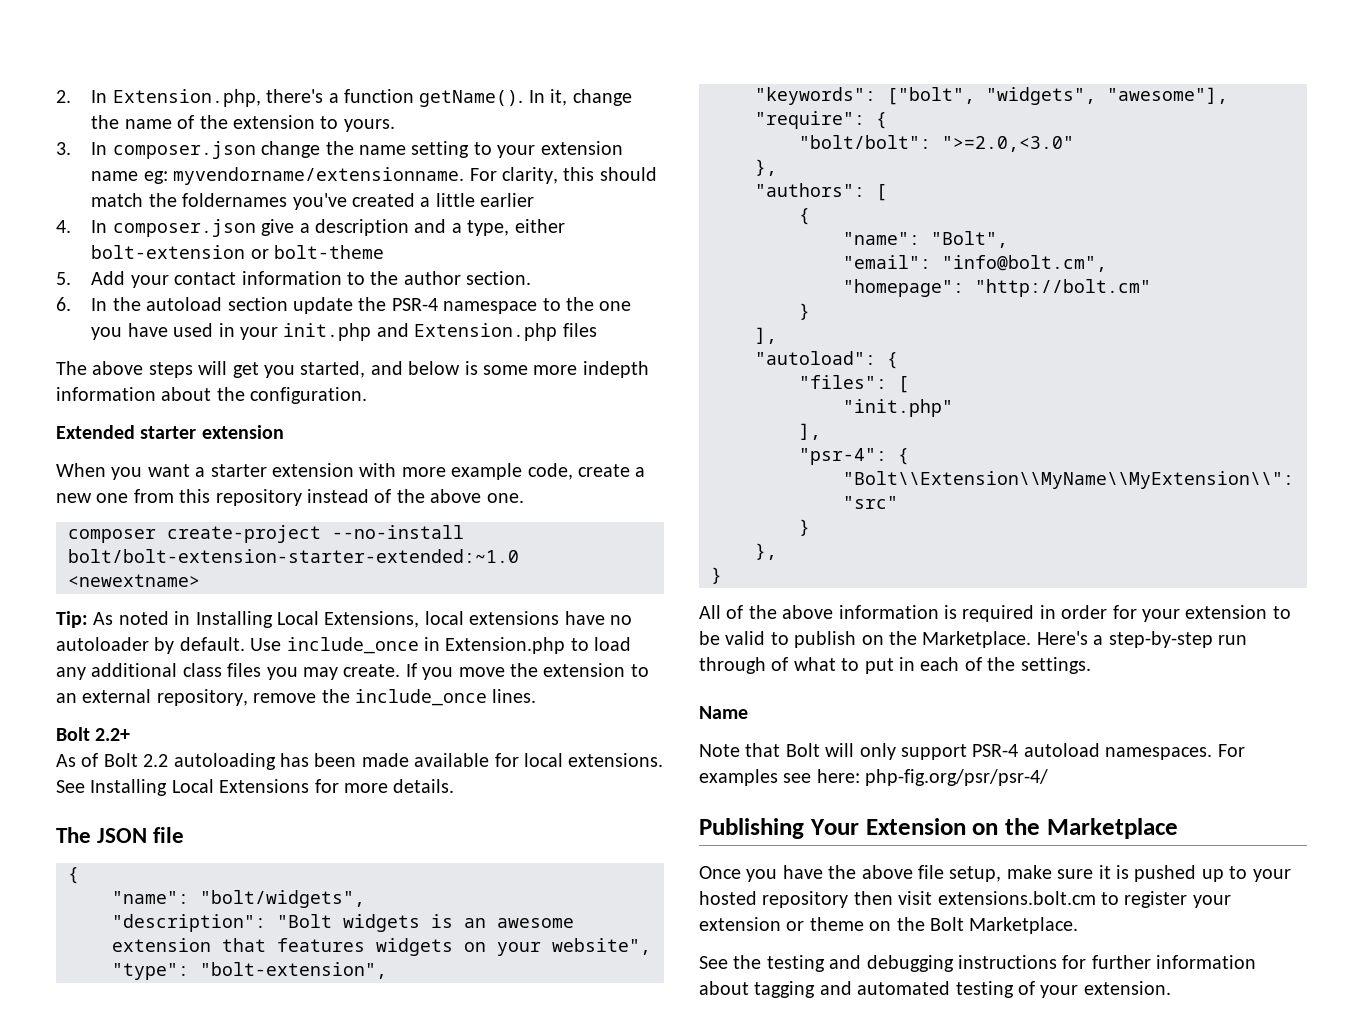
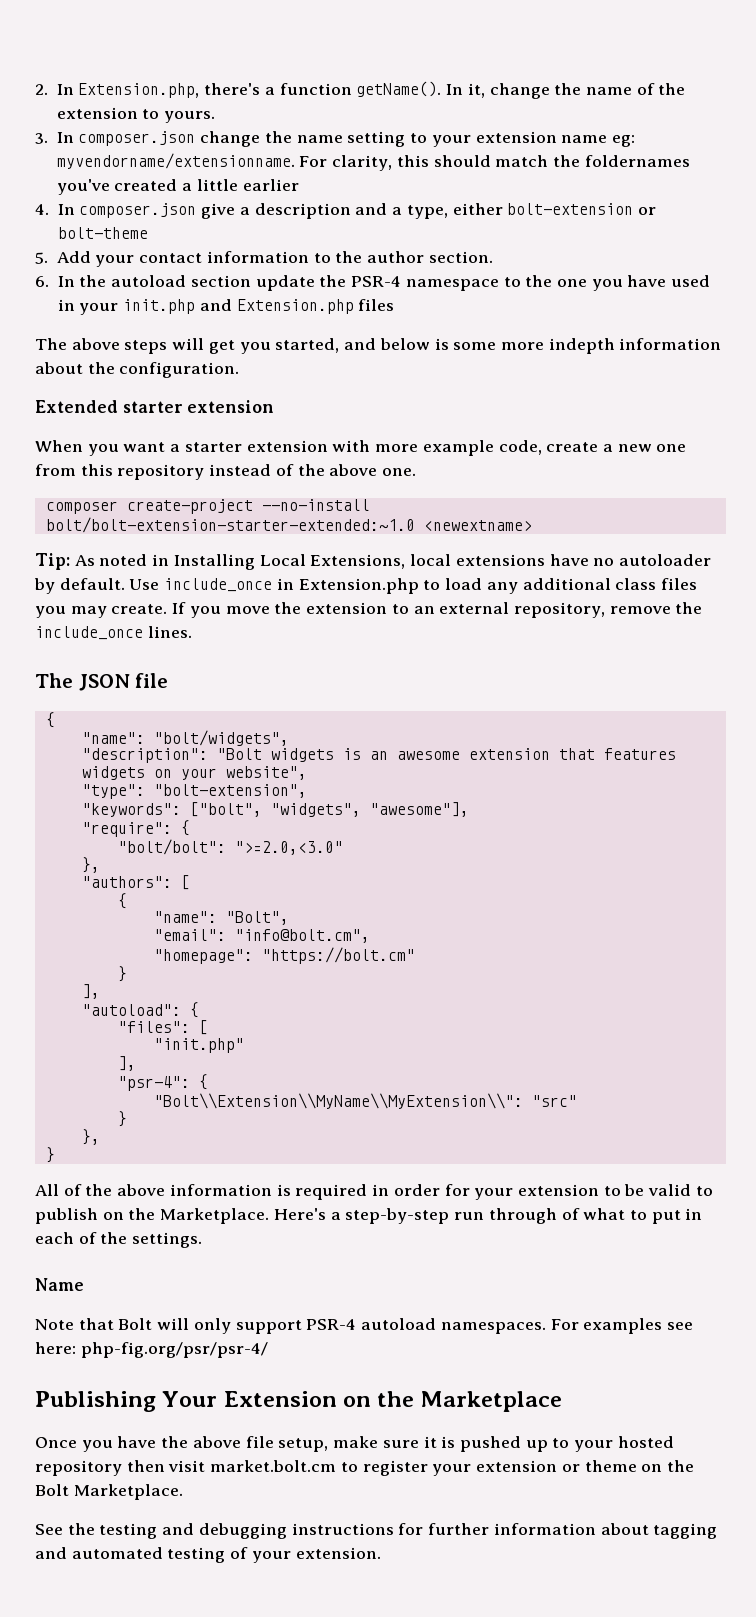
- Bolt 2.2+
- As of Bolt 2.2 autoloading has been made available for local extensions. See Installing Local Extensions for more details.
- "homepage": "http://bolt.cm"
+ "homepage": "https://bolt.cm"
- Once you have the above file setup, make sure it is pushed up to your hosted repository then visit extensions.bolt.cm to register your extension or theme on the Bolt Marketplace.
+ Once you have the above file setup, make sure it is pushed up to your hosted repository then visit market.bolt.cm to register your extension or theme on the Bolt Marketplace.

